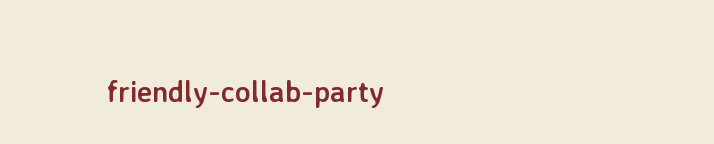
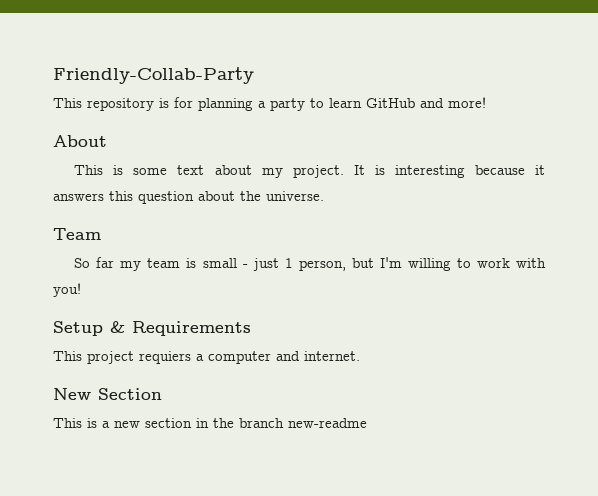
- friendly-collab-party
+ Friendly-Collab-Party
+ This repository is for planning a party to learn GitHub and more!
+ About
+ This is some text about my project. It is interesting because it answers this question about the universe.
+ Team
+ So far my team is small - just 1 person, but I'm willing to work with you!
+ Setup & Requirements
+ This project requiers a computer and internet.
+ New Section
+ This is a new section in the branch new-readme

